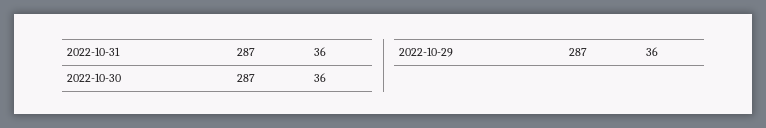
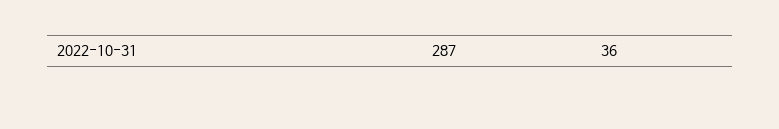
- 2022-10-30 | 287 | 36
- 2022-10-29 | 287 | 36

